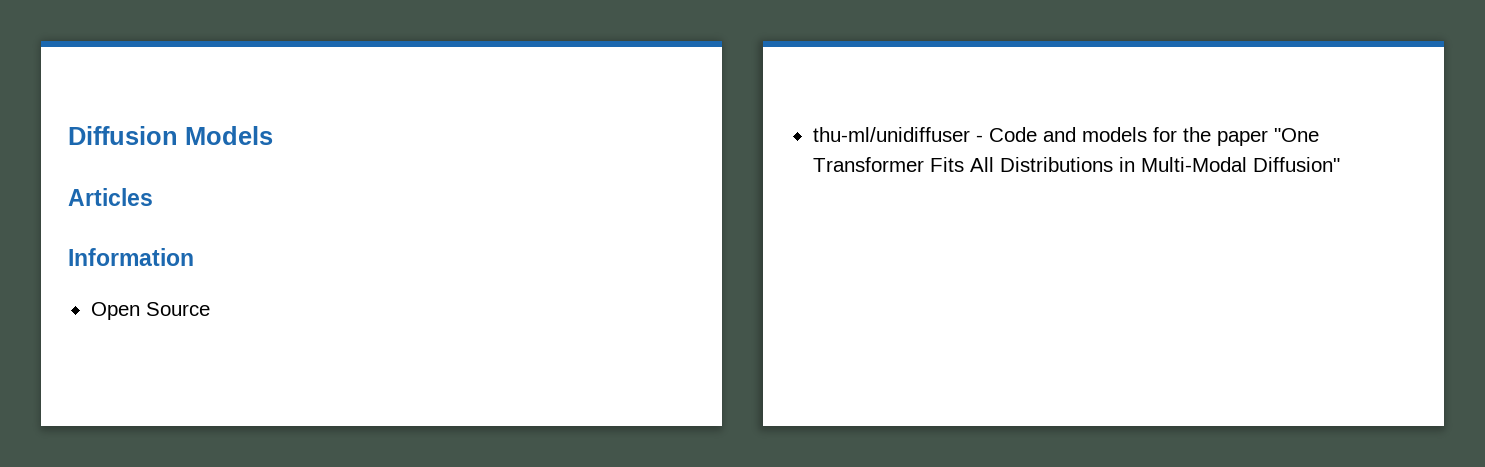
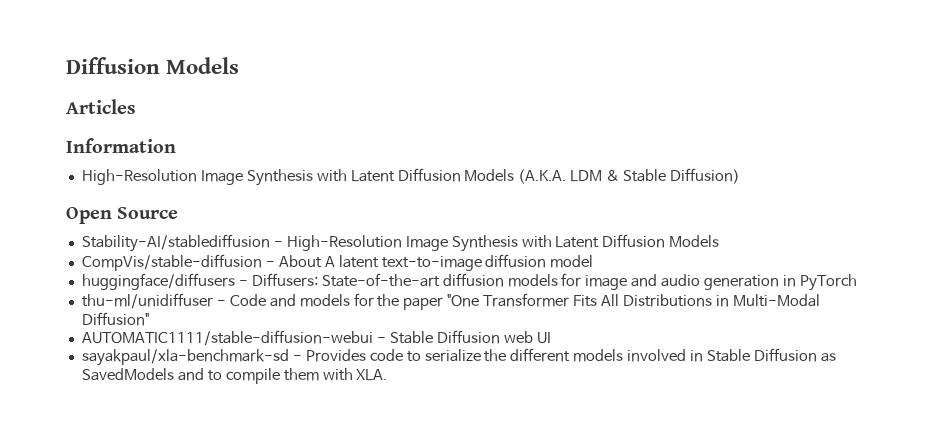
+ High-Resolution Image Synthesis with Latent Diffusion Models (A.K.A. LDM & Stable Diffusion)
  Open Source
+ Stability-AI/stablediffusion - High-Resolution Image Synthesis with Latent Diffusion Models
+ CompVis/stable-diffusion - About A latent text-to-image diffusion model
+ huggingface/diffusers - Diffusers: State-of-the-art diffusion models for image and audio generation in PyTorch
+ AUTOMATIC1111/stable-diffusion-webui - Stable Diffusion web UI
+ sayakpaul/xla-benchmark-sd - Provides code to serialize the different models involved in Stable Diffusion as SavedModels and to compile them with XLA.

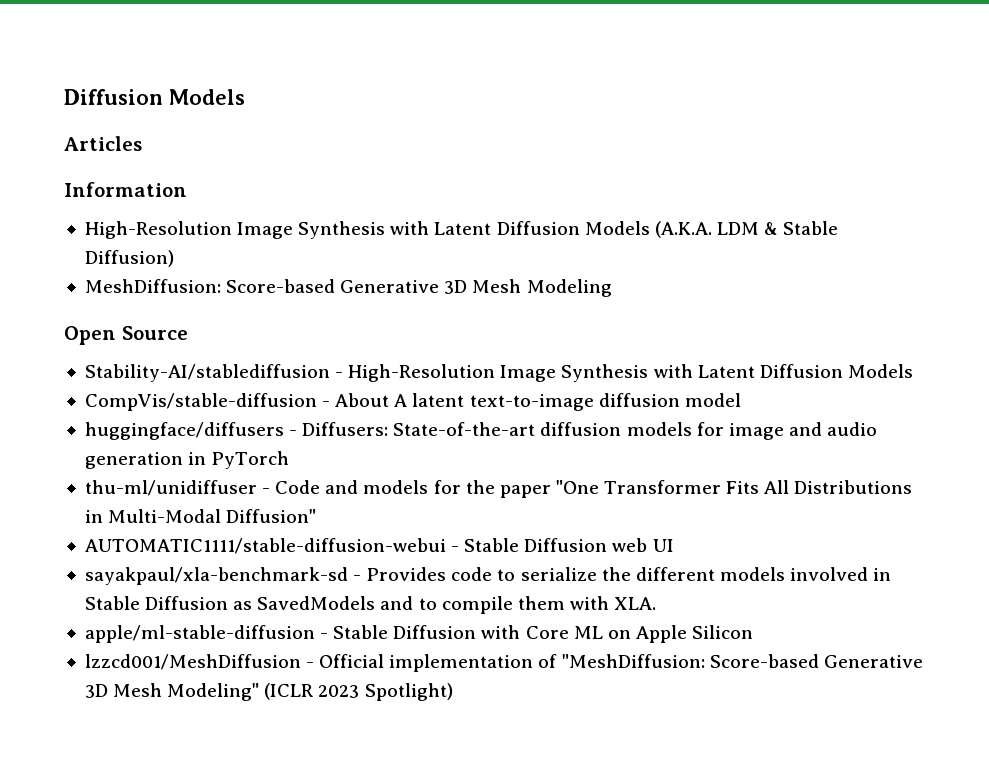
+ MeshDiffusion: Score-based Generative 3D Mesh Modeling
+ apple/ml-stable-diffusion - Stable Diffusion with Core ML on Apple Silicon
+ lzzcd001/MeshDiffusion - Official implementation of "MeshDiffusion: Score-based Generative 3D Mesh Modeling" (ICLR 2023 Spotlight)

